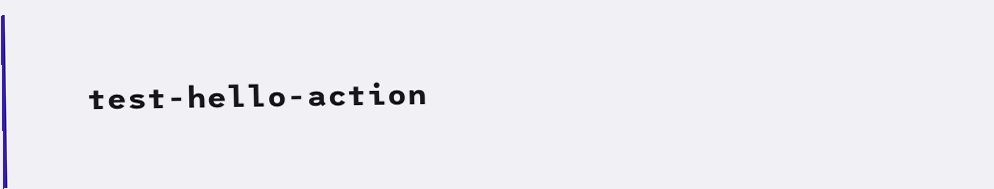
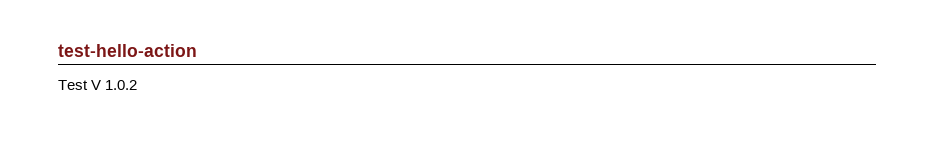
+ Test V 1.0.2

